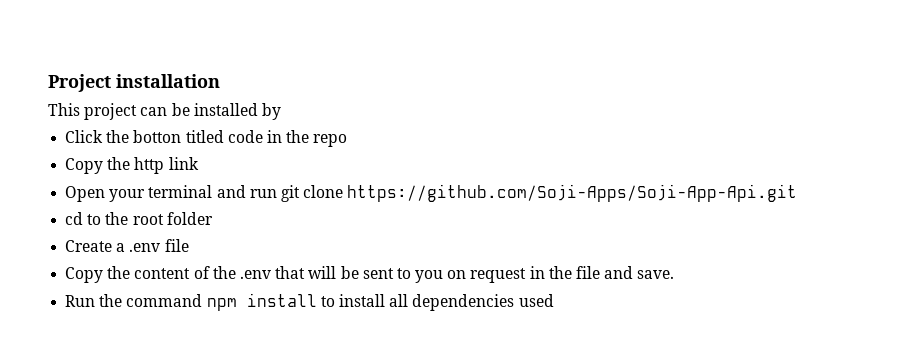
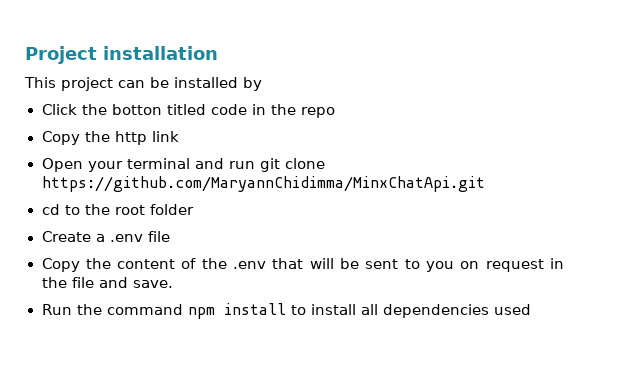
- Open your terminal and run git clone https://github.com/Soji-Apps/Soji-App-Api.git
+ Open your terminal and run git clone https://github.com/MaryannChidimma/MinxChatApi.git

